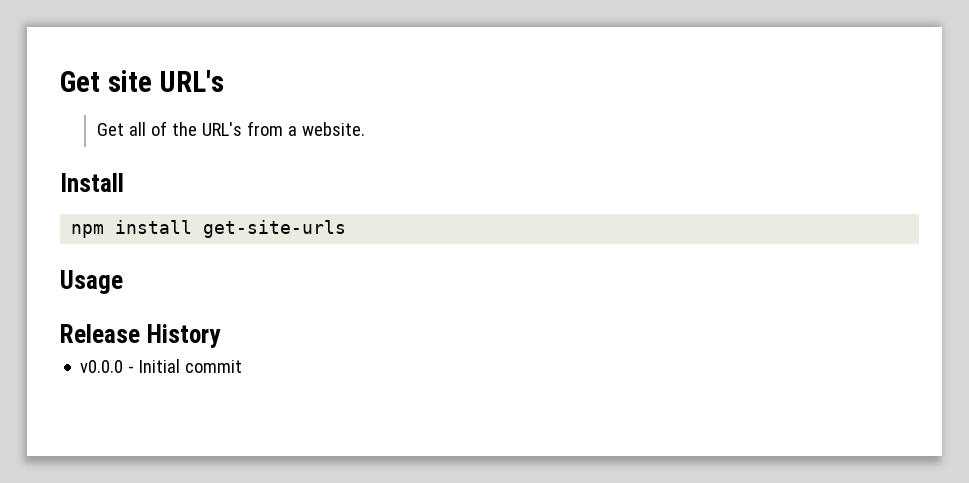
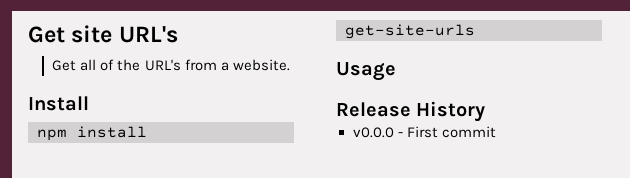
- v0.0.0 - Initial commit
+ v0.0.0 - First commit

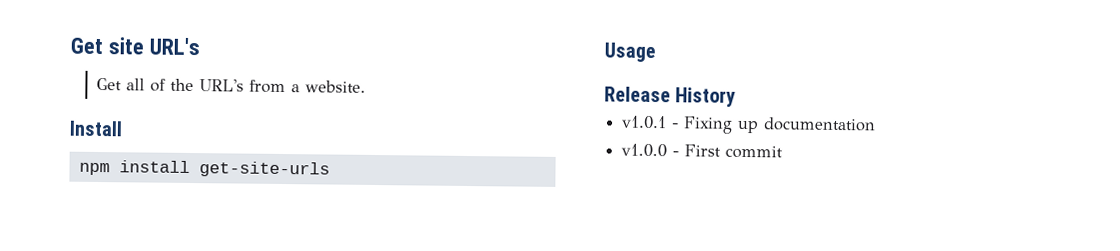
- v0.0.0 - First commit
+ v1.0.1 - Fixing up documentation
+ v1.0.0 - First commit

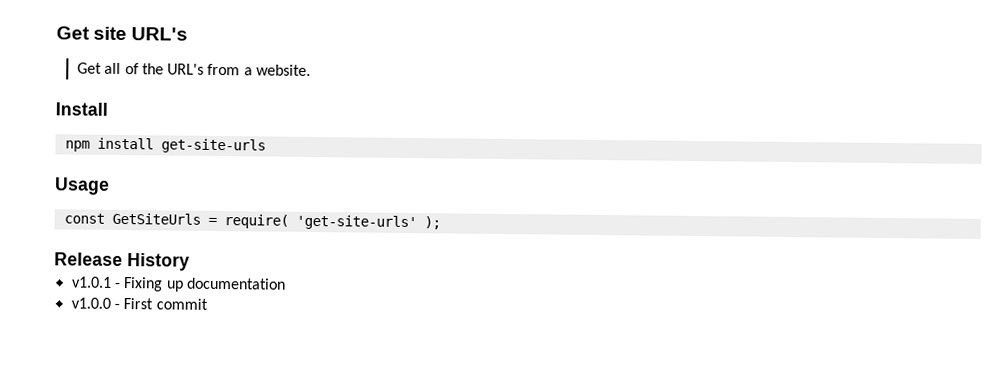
+ const GetSiteUrls = require( 'get-site-urls' );

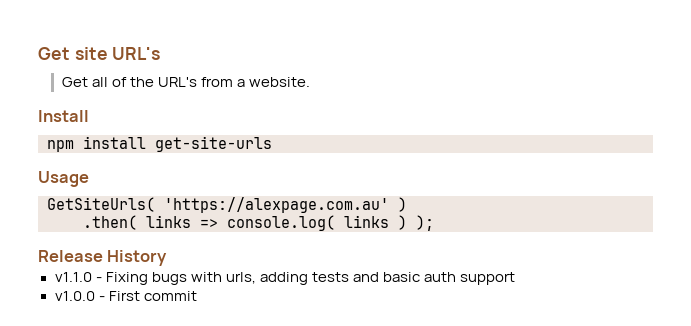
- const GetSiteUrls = require( 'get-site-urls' );
+ GetSiteUrls( 'https://alexpage.com.au' )
+ .then( links => console.log( links ) );
- v1.0.1 - Fixing up documentation
+ v1.1.0 - Fixing bugs with urls, adding tests and basic auth support

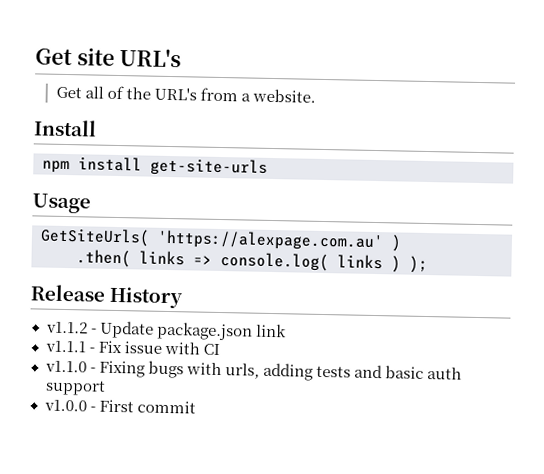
+ v1.1.2 - Update package.json link
+ v1.1.1 - Fix issue with CI

